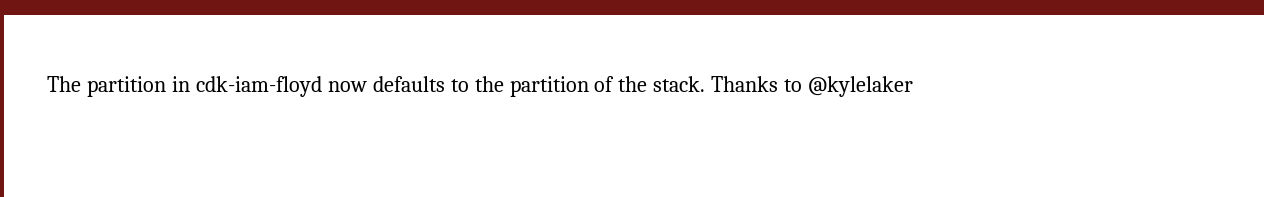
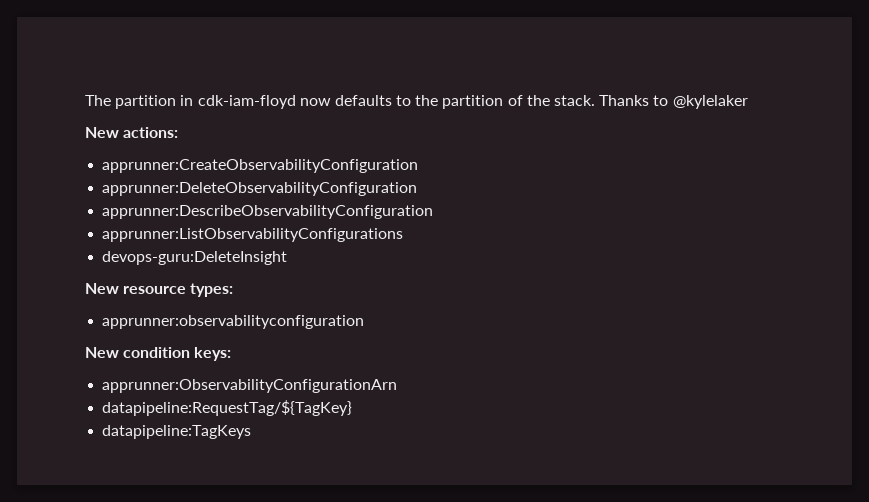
+ New actions:
+ apprunner:CreateObservabilityConfiguration
+ apprunner:DeleteObservabilityConfiguration
+ apprunner:DescribeObservabilityConfiguration
+ apprunner:ListObservabilityConfigurations
+ devops-guru:DeleteInsight
+ New resource types:
+ apprunner:observabilityconfiguration
+ New condition keys:
+ apprunner:ObservabilityConfigurationArn
+ datapipeline:RequestTag/${TagKey}
+ datapipeline:TagKeys

